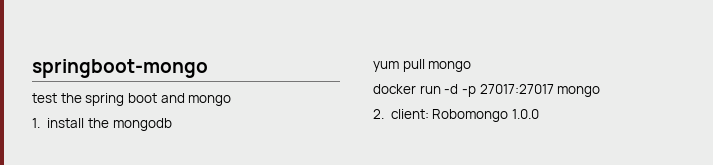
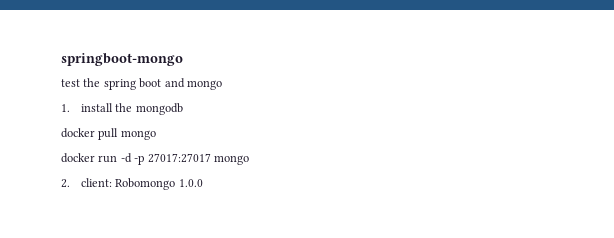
- yum pull mongo
+ docker pull mongo

